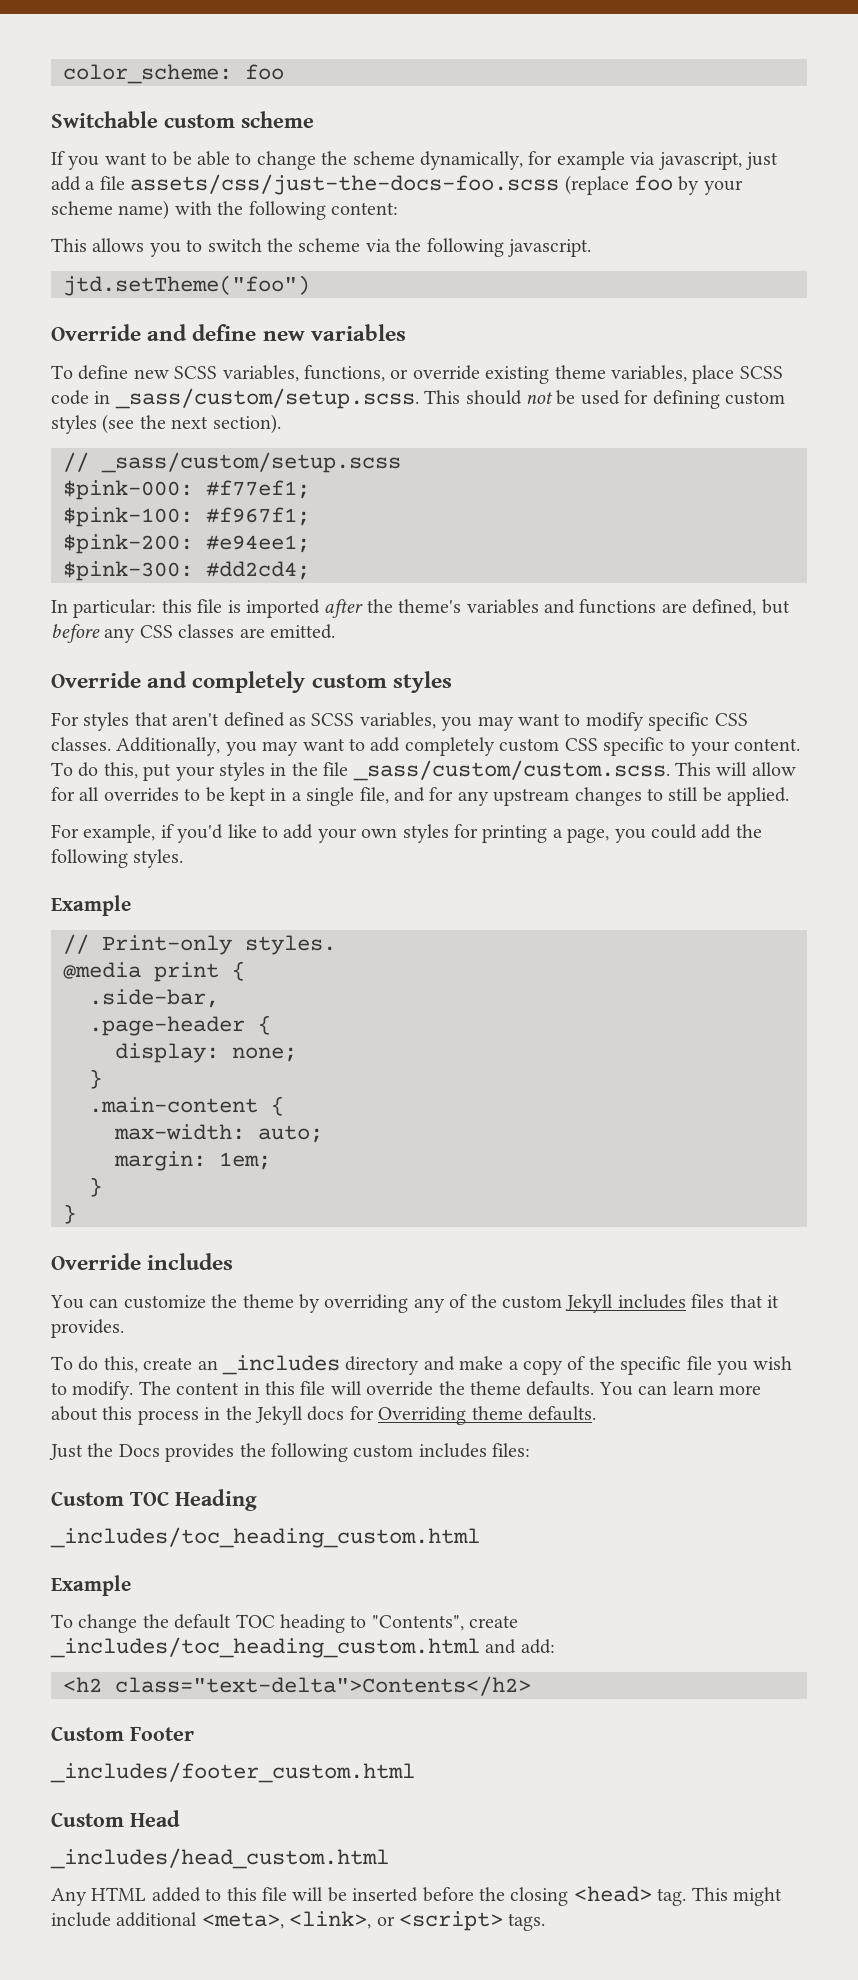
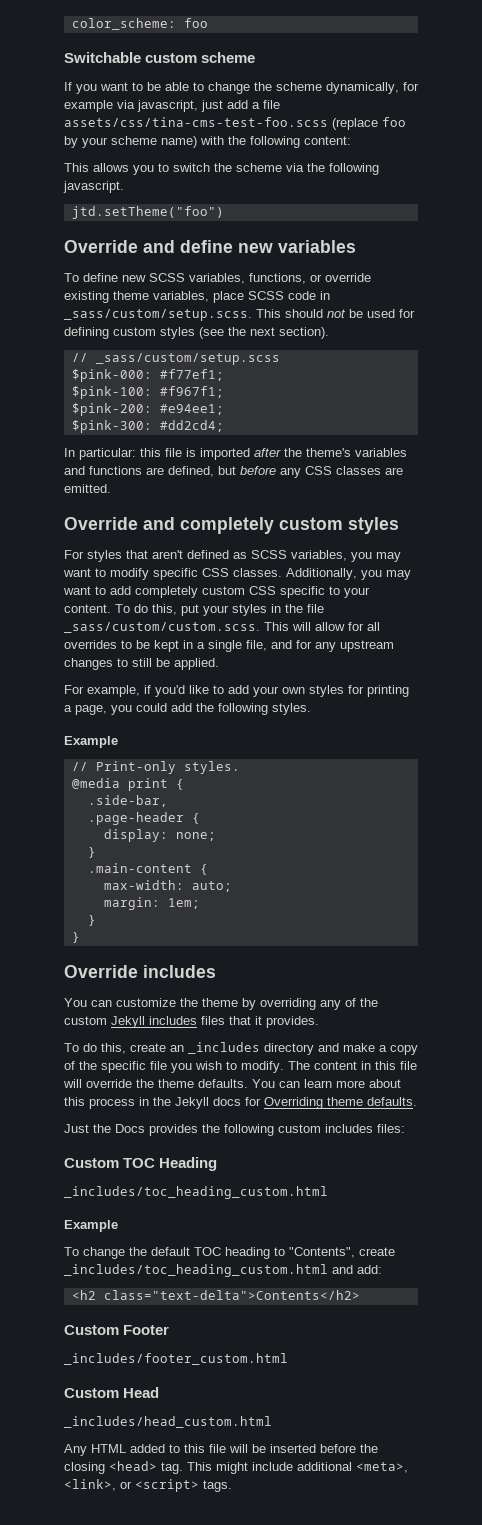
- If you want to be able to change the scheme dynamically, for example via javascript, just add a file assets/css/just-the-docs-foo.scss (replace foo by your scheme name) with the following content:
+ If you want to be able to change the scheme dynamically, for example via javascript, just add a file assets/css/tina-cms-test-foo.scss (replace foo by your scheme name) with the following content:

